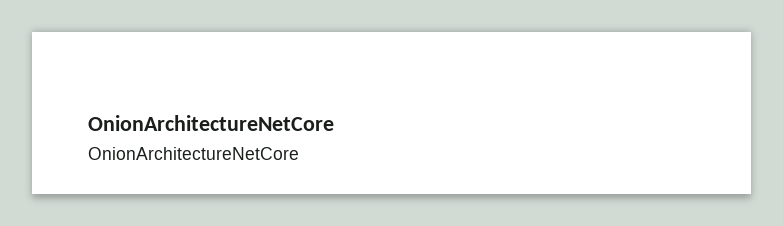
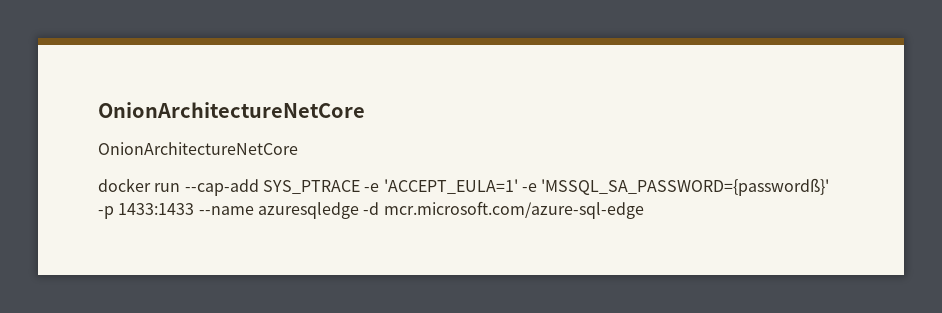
+ docker run --cap-add SYS_PTRACE -e 'ACCEPT_EULA=1' -e 'MSSQL_SA_PASSWORD={passwordß}' -p 1433:1433 --name azuresqledge -d mcr.microsoft.com/azure-sql-edge

